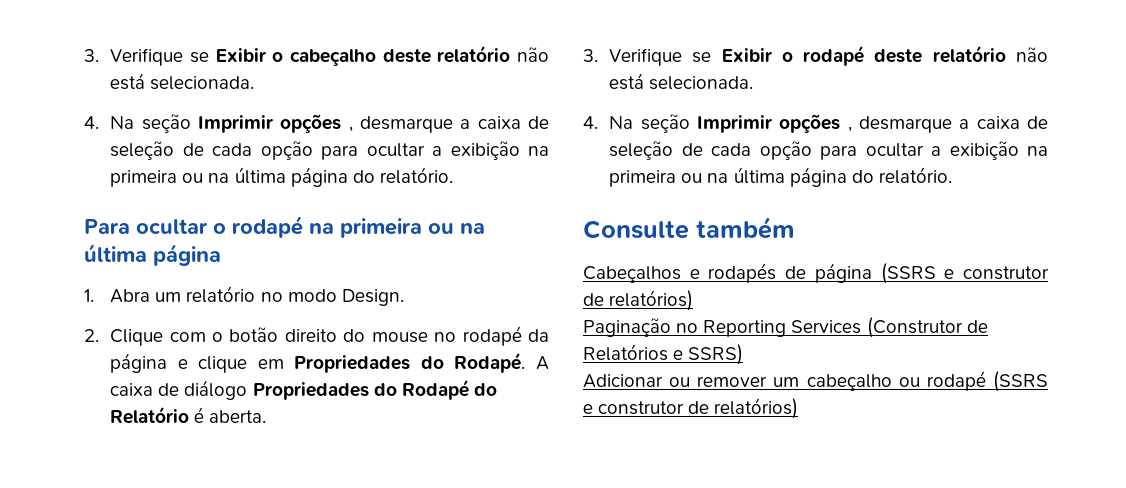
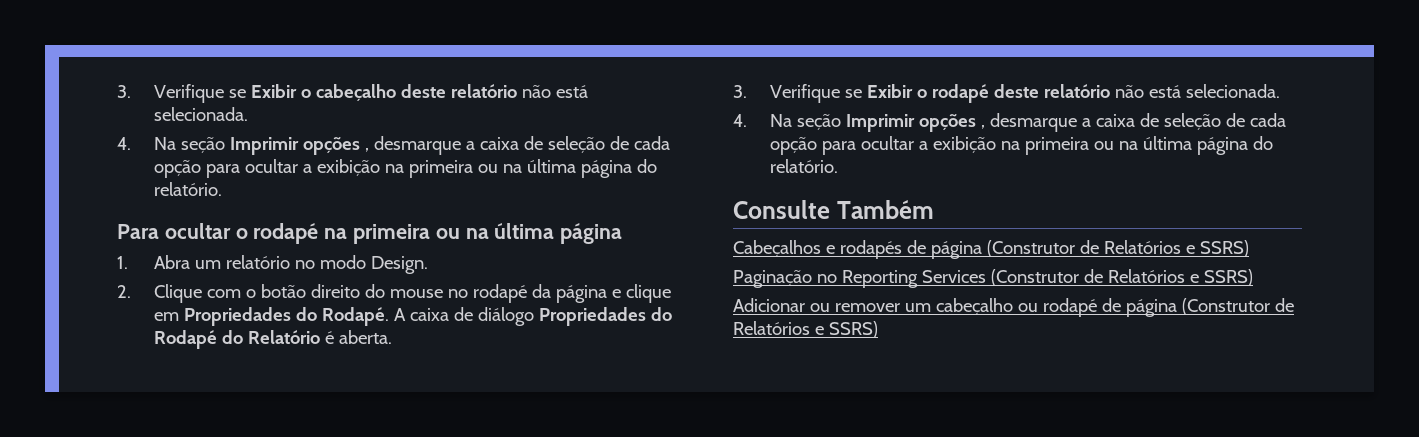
- Consulte também
+ Consulte Também
- Cabeçalhos e rodapés de página (SSRS e construtor de relatórios)
+ Cabeçalhos e rodapés de página (Construtor de Relatórios e SSRS)
- Adicionar ou remover um cabeçalho ou rodapé (SSRS e construtor de relatórios)
+ Adicionar ou remover um cabeçalho ou rodapé de página (Construtor de Relatórios e SSRS)

